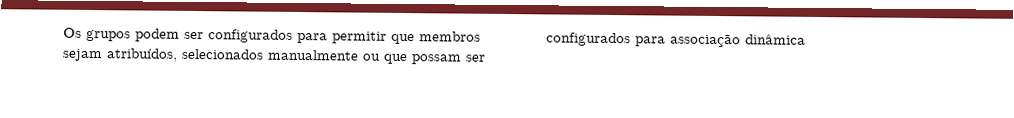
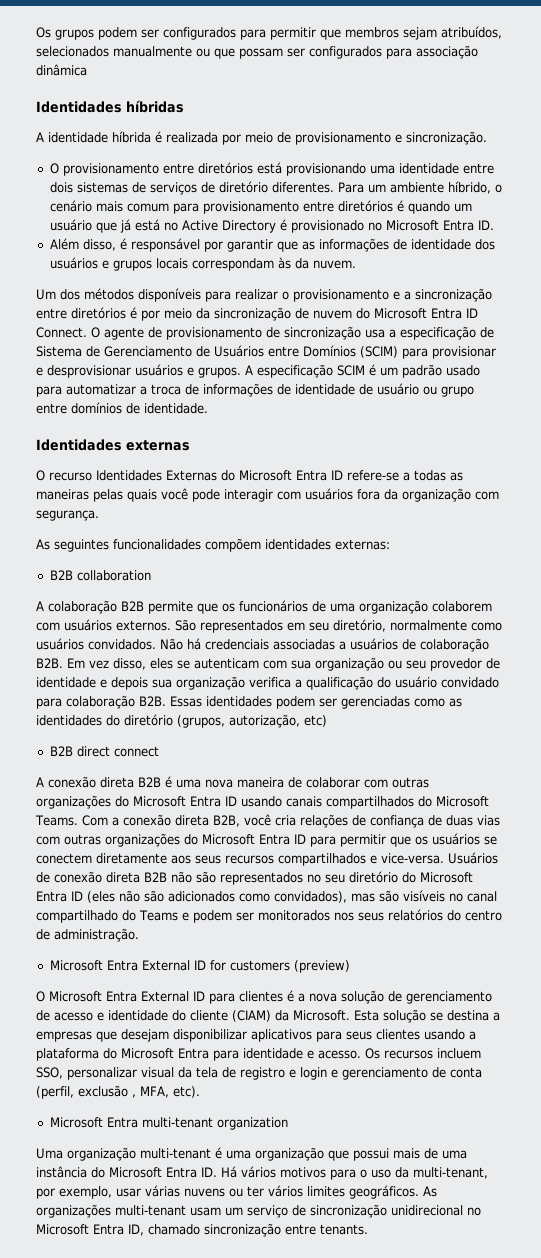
+ Identidades híbridas
+ A identidade híbrida é realizada por meio de provisionamento e sincronização.
+ O provisionamento entre diretórios está provisionando uma identidade entre dois sistemas de serviços de diretório diferentes. Para um ambiente híbrido, o cenário mais comum para provisionamento entre diretórios é quando um usuário que já está no Active Directory é provisionado no Microsoft Entra ID.
+ Além disso, é responsável por garantir que as informações de identidade dos usuários e grupos locais correspondam às da nuvem.
+ Um dos métodos disponíveis para realizar o provisionamento e a sincronização entre diretórios é por meio da sincronização de nuvem do Microsoft Entra ID Connect. O agente de provisionamento de sincronização usa a especificação de Sistema de Gerenciamento de Usuários entre Domínios (SCIM) para provisionar e desprovisionar usuários e grupos. A especificação SCIM é um padrão usado para automatizar a troca de informações de identidade de usuário ou grupo entre domínios de identidade.
+ Identidades externas
+ O recurso Identidades Externas do Microsoft Entra ID refere-se a todas as maneiras pelas quais você pode interagir com usuários fora da organização com segurança.
+ As seguintes funcionalidades compõem identidades externas:
+ B2B collaboration
+ A colaboração B2B permite que os funcionários de uma organização colaborem com usuários externos. São representados em seu diretório, normalmente como usuários convidados. Não há credenciais associadas a usuários de colaboração B2B. Em vez disso, eles se autenticam com sua organização ou seu provedor de identidade e depois sua organização verifica a qualificação do usuário convidado para colaboração B2B. Essas identidades podem ser gerenciadas como as identidades do diretório (grupos, autorização, etc)
+ B2B direct connect
+ A conexão direta B2B é uma nova maneira de colaborar com outras organizações do Microsoft Entra ID usando canais compartilhados do Microsoft Teams. Com a conexão direta B2B, você cria relações de confiança de duas vias com outras organizações do Microsoft Entra ID para permitir que os usuários se conectem diretamente aos seus recursos compartilhados e vice-versa. Usuários de conexão direta B2B não são representados no seu diretório do Microsoft Entra ID (eles não são adicionados como convidados), mas são visíveis no canal compartilhado do Teams e podem ser monitorados nos seus relatórios do centro de administração.
+ Microsoft Entra External ID for customers (preview)
+ O Microsoft Entra External ID para clientes é a nova solução de gerenciamento de acesso e identidade do cliente (CIAM) da Microsoft. Esta solução se destina a empresas que desejam disponibilizar aplicativos para seus clientes usando a plataforma do Microsoft Entra para identidade e acesso. Os recursos incluem SSO, personalizar visual da tela de registro e login e gerenciamento de conta (perfil, exclusão , MFA, etc).
+ Microsoft Entra multi-tenant organization
+ Uma organização multi-tenant é uma organização que possui mais de uma instância do Microsoft Entra ID. Há vários motivos para o uso da multi-tenant, por exemplo, usar várias nuvens ou ter vários limites geográficos. As organizações multi-tenant usam um serviço de sincronização unidirecional no Microsoft Entra ID, chamado sincronização entre tenants.

